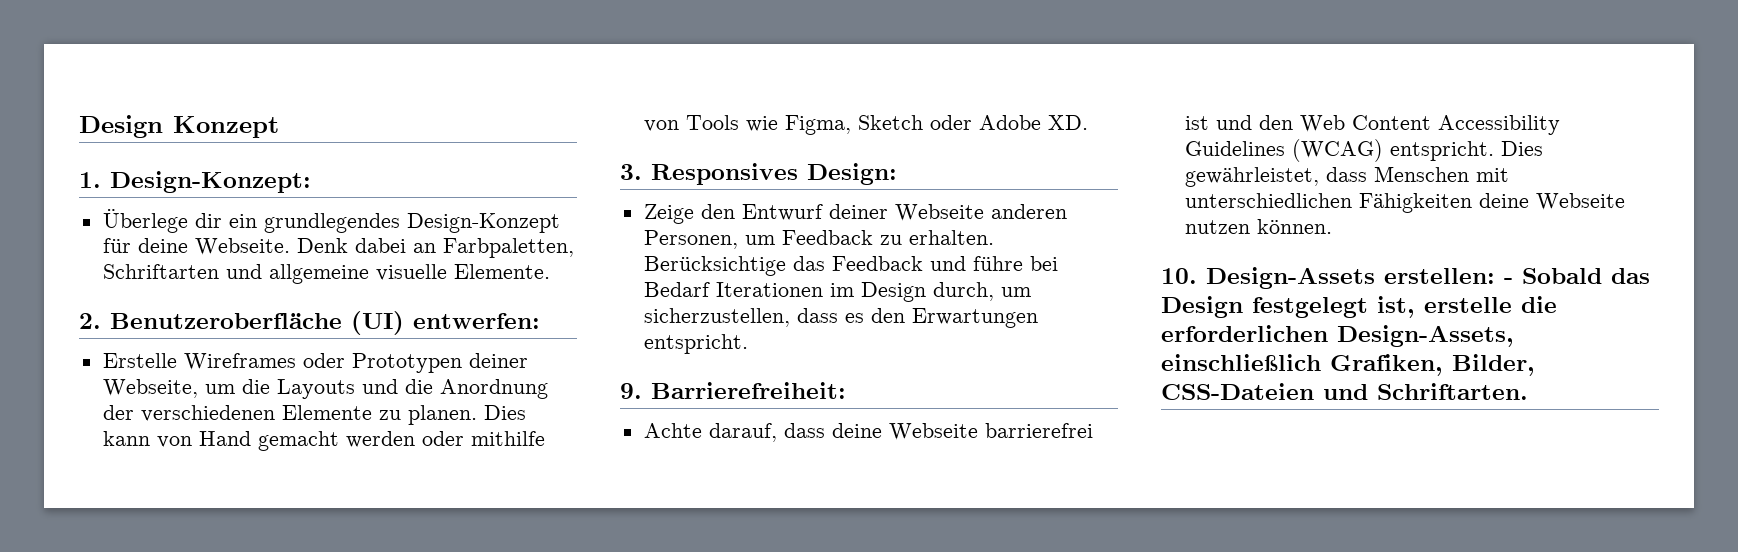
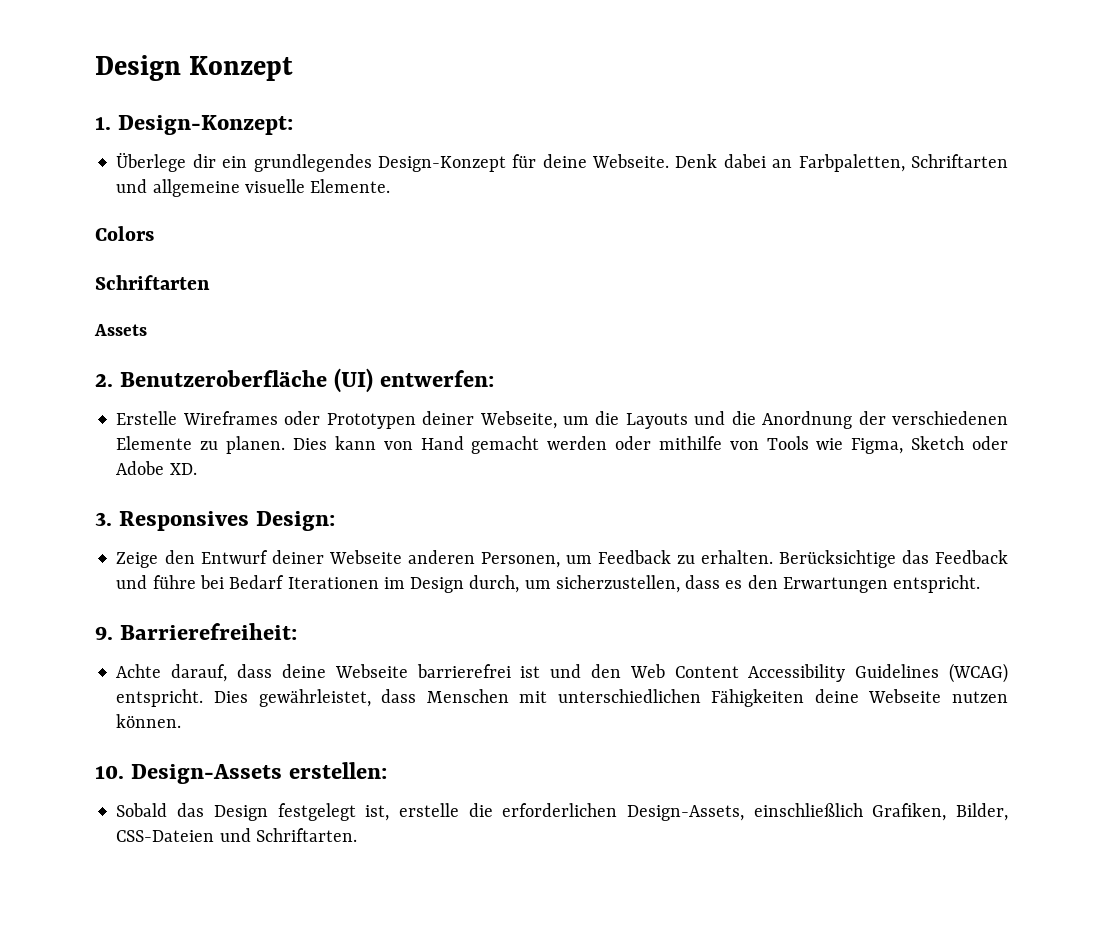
+ Colors
+ Schriftarten
+ Assets
- 10. Design-Assets erstellen: - Sobald das Design festgelegt ist, erstelle die erforderlichen Design-Assets, einschließlich Grafiken, Bilder, CSS-Dateien und Schriftarten.
+ 10. Design-Assets erstellen:
+ Sobald das Design festgelegt ist, erstelle die erforderlichen Design-Assets, einschließlich Grafiken, Bilder, CSS-Dateien und Schriftarten.

